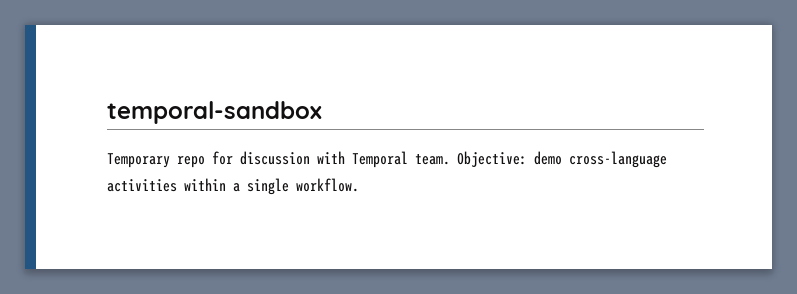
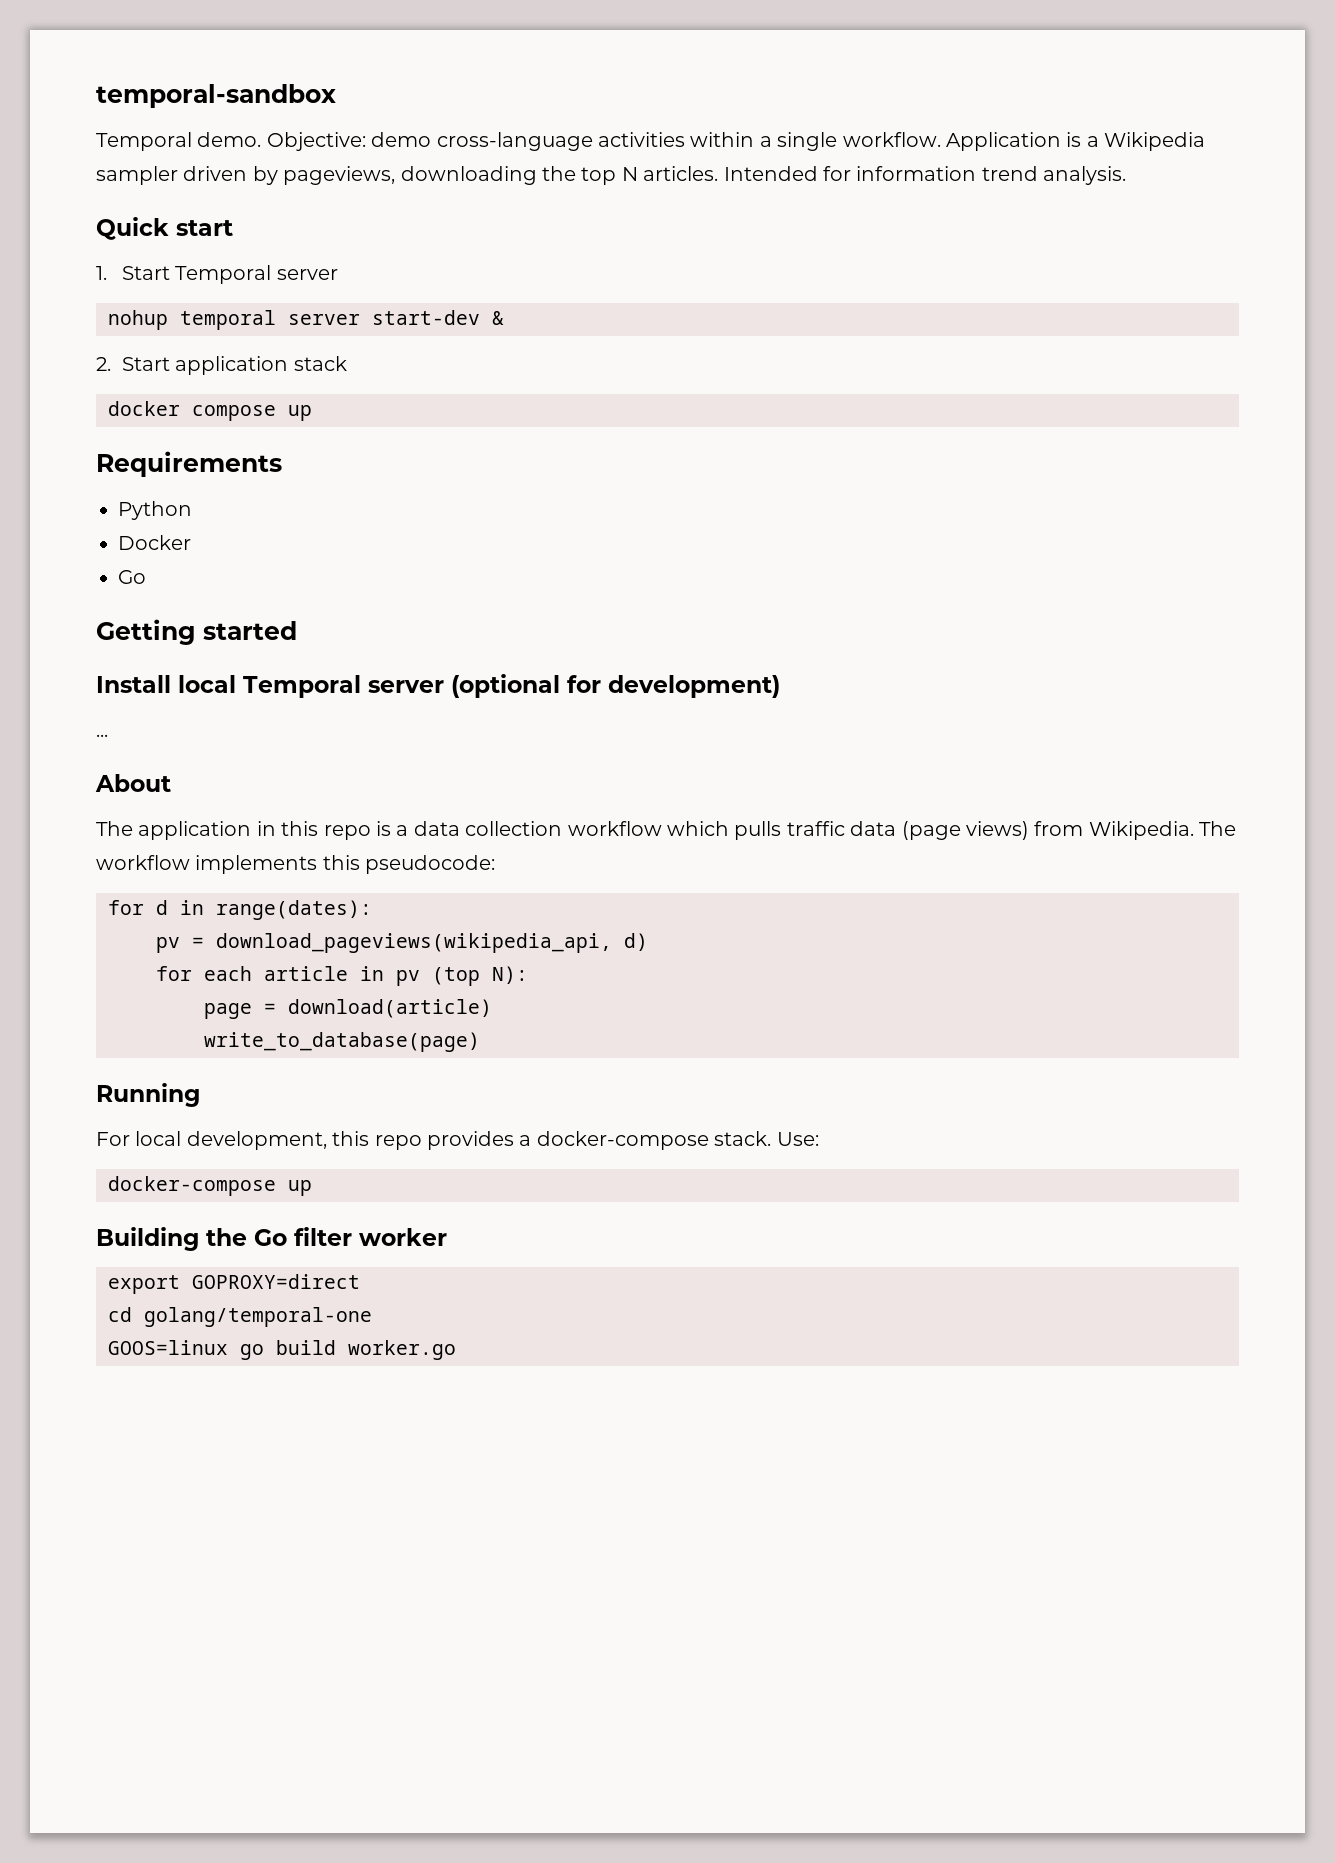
- Temporary repo for discussion with Temporal team.
+ Temporal demo.
+ Application is a Wikipedia sampler driven by pageviews, downloading the top N articles. Intended for information trend analysis.
+ Quick start
+ 1. Start Temporal server
+ nohup temporal server start-dev &
+ 2. Start application stack
+ docker compose up
+ Requirements
+ Python
+ Docker
+ Go
+ Getting started
+ Install local Temporal server (optional for development)
+ ...
+ About
+ The application in this repo is a data collection workflow which pulls traffic data (page views) from Wikipedia. The workflow implements this pseudocode:
+ for d in range(dates):
+ pv = download_pageviews(wikipedia_api, d)
+ for each article in pv (top N):
+ page = download(article)
+ write_to_database(page)
+ Running
+ For local development, this repo provides a docker-compose stack. Use:
+ docker-compose up
+ Building the Go filter worker
+ export GOPROXY=direct
+ cd golang/temporal-one
+ GOOS=linux go build worker.go

